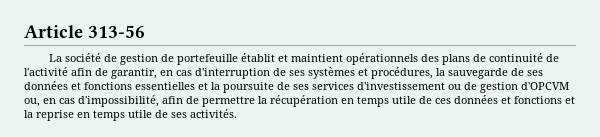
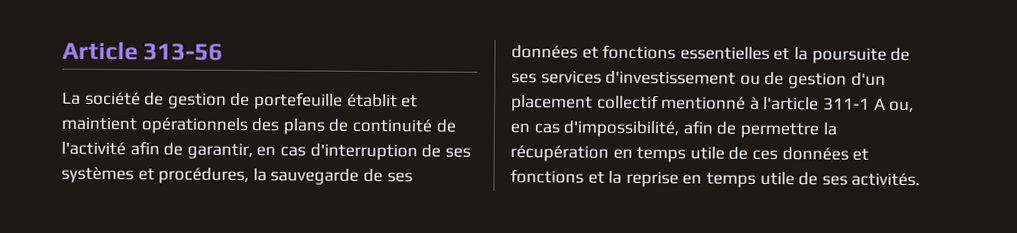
- La société de gestion de portefeuille établit et maintient opérationnels des plans de continuité de l'activité afin de garantir, en cas d'interruption de ses systèmes et procédures, la sauvegarde de ses données et fonctions essentielles et la poursuite de ses services d'investissement ou de gestion d'OPCVM ou, en cas d'impossibilité, afin de permettre la récupération en temps utile de ces données et fonctions et la reprise en temps utile de ses activités.
+ La société de gestion de portefeuille établit et maintient opérationnels des plans de continuité de l'activité afin de garantir, en cas d'interruption de ses systèmes et procédures, la sauvegarde de ses données et fonctions essentielles et la poursuite de ses services d'investissement ou de gestion d'un placement collectif mentionné à l'article 311-1 A ou, en cas d'impossibilité, afin de permettre la récupération en temps utile de ces données et fonctions et la reprise en temps utile de ses activités.

